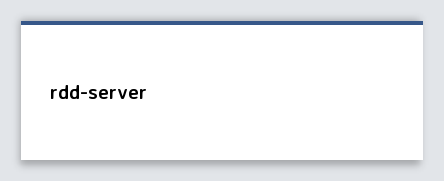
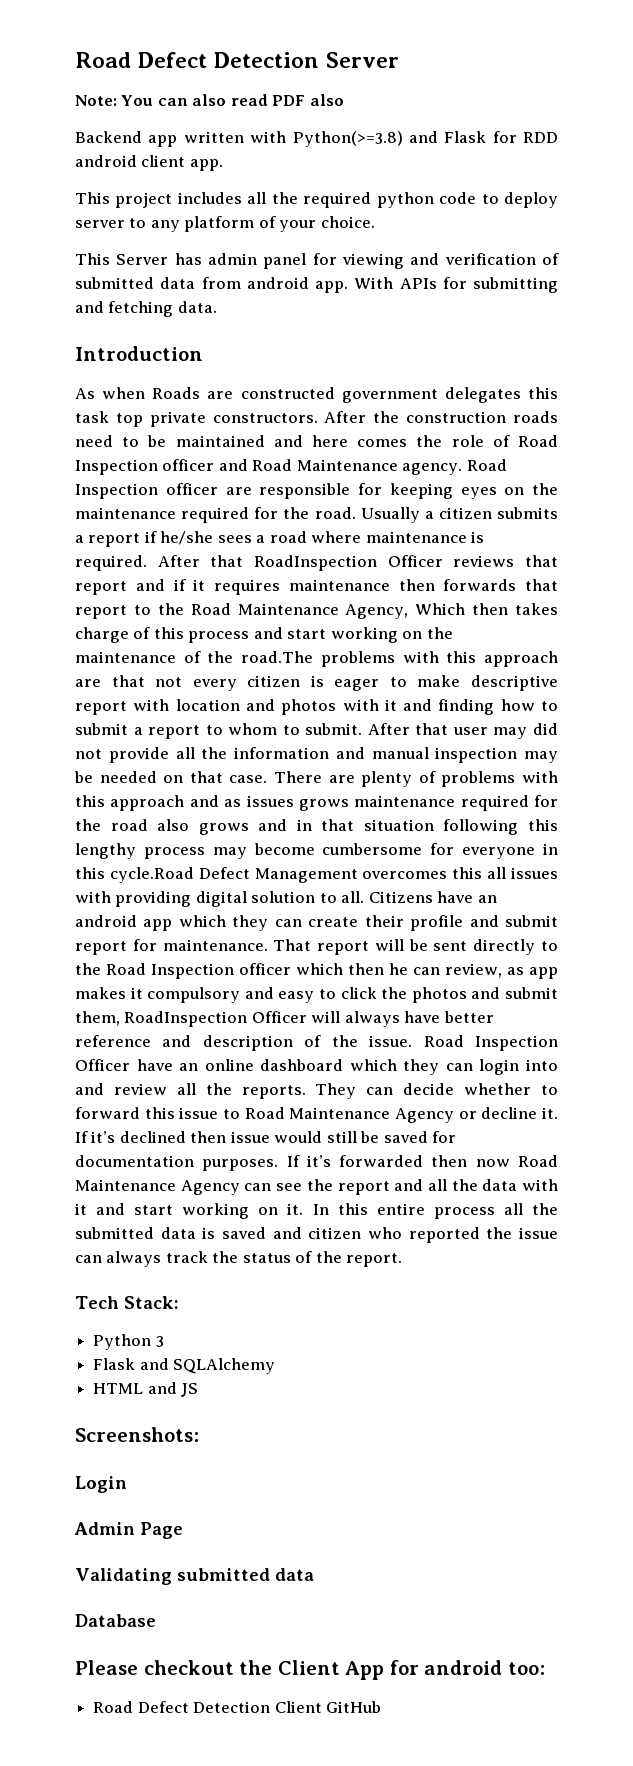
- rdd-server
+ Road Defect Detection Server
+ Note: You can also read PDF also
+ Backend app written with Python(>=3.8) and Flask for RDD android client app.
+ This project includes all the required python code to deploy server to any platform of your choice.
+ This Server has admin panel for viewing and verification of submitted data from android app. With APIs for submitting and fetching data.
+ Introduction
+ As when Roads are constructed government delegates this task top private constructors. After the construction roads need to be maintained and here comes the role of Road Inspection officer and Road Maintenance agency. Road Inspection officer are responsible for keeping eyes on the maintenance required for the road. Usually a citizen submits a report if he/she sees a road where maintenance is required. After that RoadInspection Officer reviews that report and if it requires maintenance then forwards that report to the Road Maintenance Agency, Which then takes charge of this process and start working on the maintenance of the road.The problems with this approach are that not every citizen is eager to make descriptive report with location and photos with it and finding how to submit a report to whom to submit. After that user may did not provide all the information and manual inspection may be needed on that case. There are plenty of problems with this approach and as issues grows maintenance required for the road also grows and in that situation following this lengthy process may become cumbersome for everyone in this cycle.Road Defect Management overcomes this all issues with providing digital solution to all. Citizens have an android app which they can create their profile and submit report for maintenance. That report will be sent directly to the Road Inspection officer which then he can review, as app makes it compulsory and easy to click the photos and submit them, RoadInspection Officer will always have better reference and description of the issue. Road Inspection Officer have an online dashboard which they can login into and review all the reports. They can decide whether to forward this issue to Road Maintenance Agency or decline it. If it’s declined then issue would still be saved for documentation purposes. If it’s forwarded then now Road Maintenance Agency can see the report and all the data with it and start working on it. In this entire process all the submitted data is saved and citizen who reported the issue can always track the status of the report.
+ Tech Stack:
+ Python 3
+ Flask and SQLAlchemy
+ HTML and JS
+ Screenshots:
+ Login
+ Admin Page
+ Validating submitted data
+ Database
+ Please checkout the Client App for android too:
+ Road Defect Detection Client GitHub

